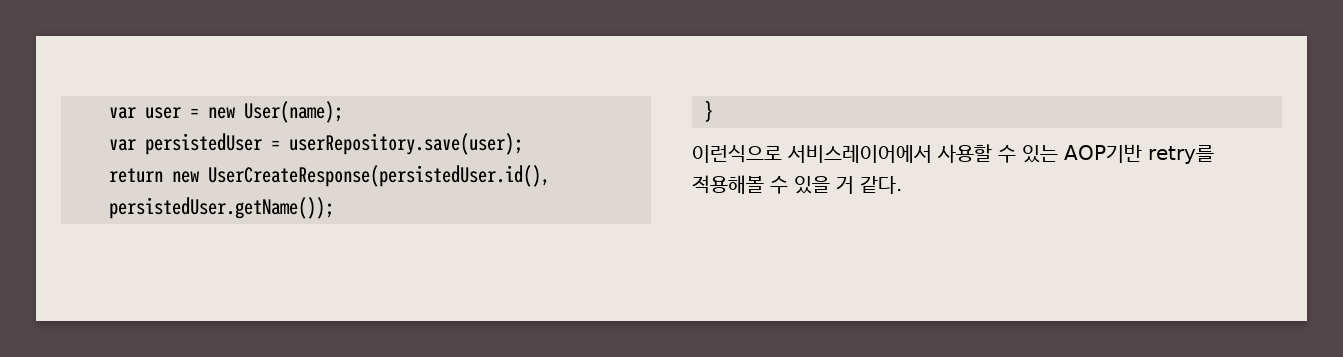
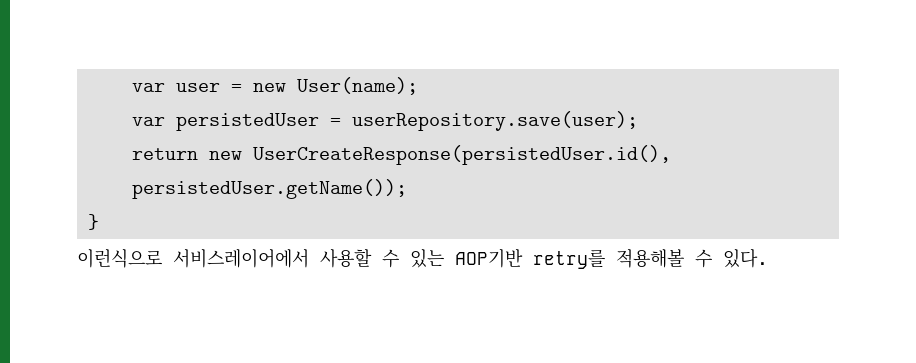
- 이런식으로 서비스레이어에서 사용할 수 있는 AOP기반 retry를 적용해볼 수 있을 거 같다.
+ 이런식으로 서비스레이어에서 사용할 수 있는 AOP기반 retry를 적용해볼 수 있다.

